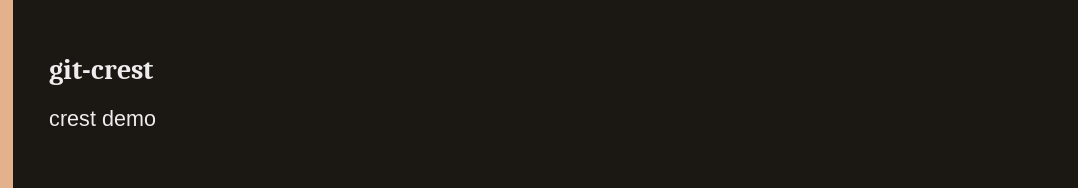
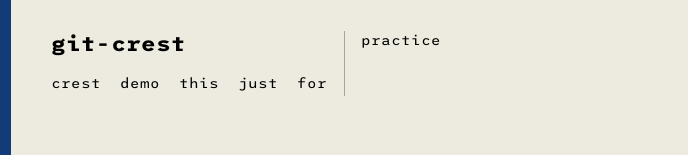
- crest demo
+ crest demo this just for practice

